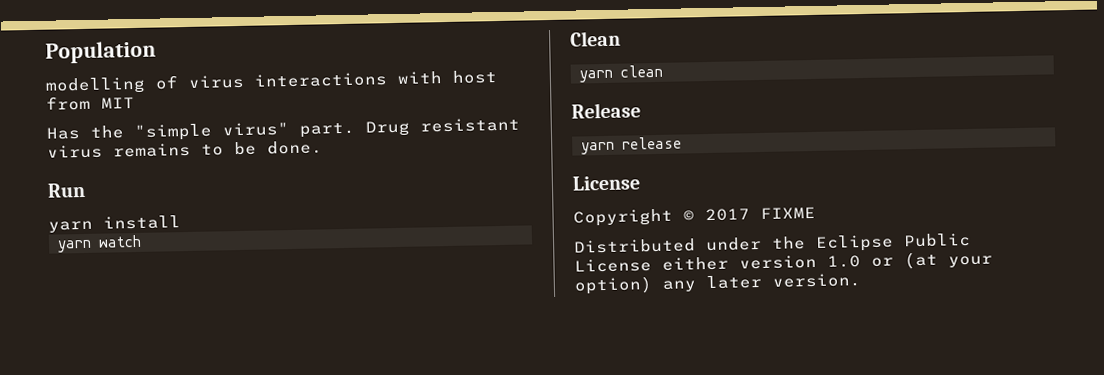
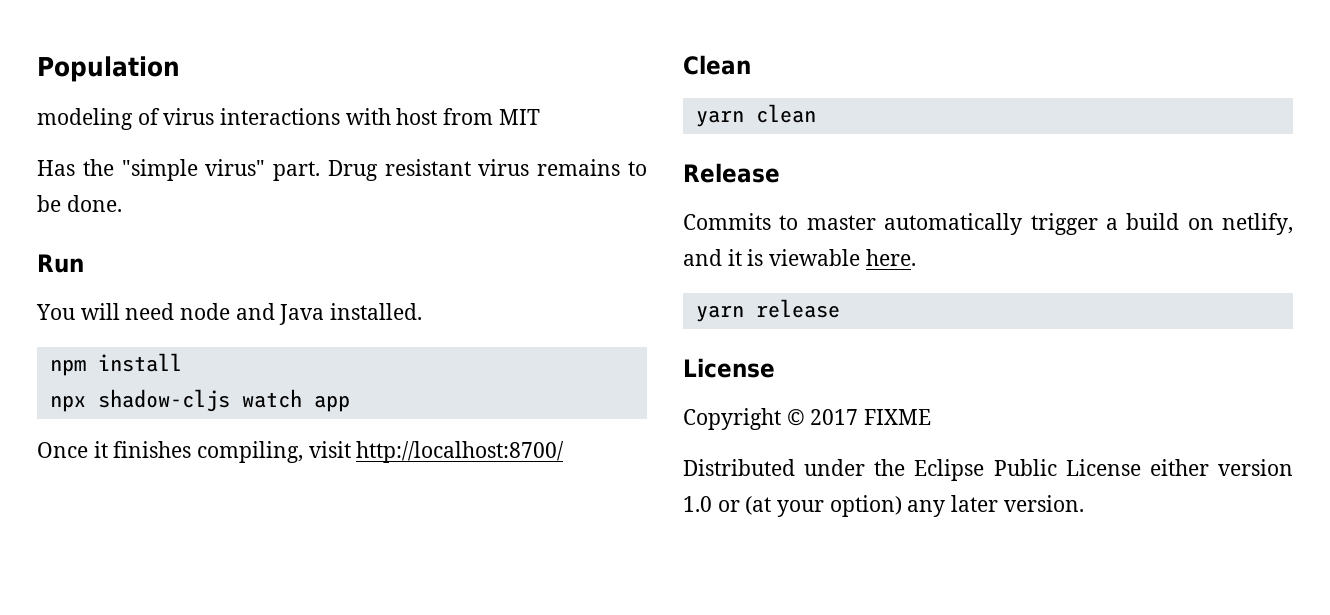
- modelling of virus interactions with host from MIT
+ modeling of virus interactions with host from MIT
- yarn install
+ You will need node and Java installed.
+ npm install
- yarn watch
+ npx shadow-cljs watch app
+ Once it finishes compiling, visit http://localhost:8700/
  Clean
  yarn clean
  Release
+ Commits to master automatically trigger a build on netlify, and it is viewable here.

